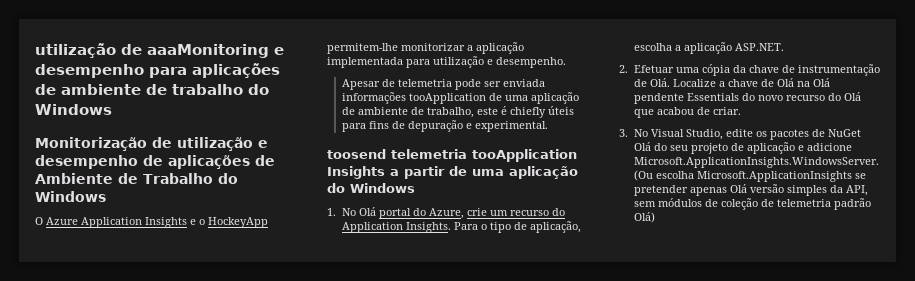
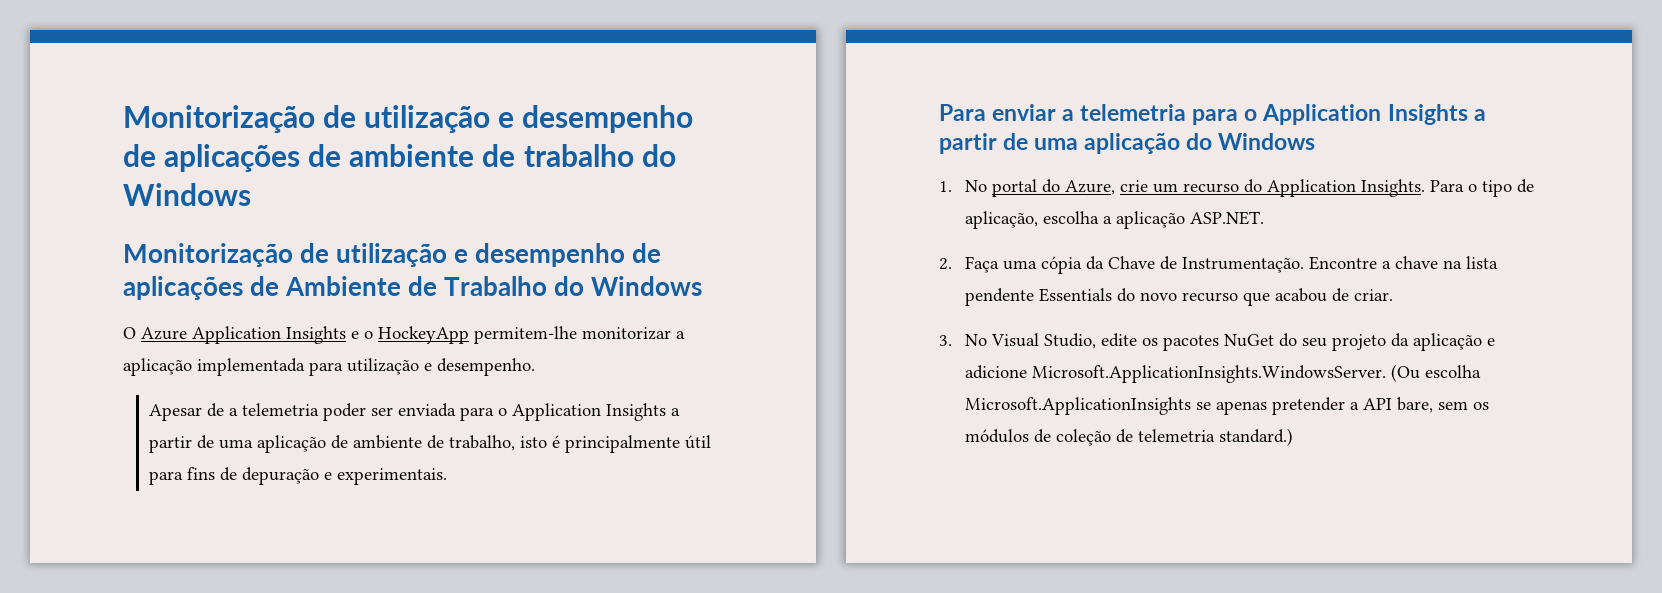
- utilização de aaaMonitoring e desempenho para aplicações de ambiente de trabalho do Windows
+ Monitorização de utilização e desempenho de aplicações de ambiente de trabalho do Windows
- Apesar de telemetria pode ser enviada informações tooApplication de uma aplicação de ambiente de trabalho, este é chiefly úteis para fins de depuração e experimental.
- toosend telemetria tooApplication Insights a partir de uma aplicação do Windows
+ Apesar de a telemetria poder ser enviada para o Application Insights a partir de uma aplicação de ambiente de trabalho, isto é principalmente útil para fins de depuração e experimentais.
+ Para enviar a telemetria para o Application Insights a partir de uma aplicação do Windows
- 1. No Olá portal do Azure, crie um recurso do Application Insights.
+ 1. No portal do Azure, crie um recurso do Application Insights.
- 2. Efetuar uma cópia da chave de instrumentação de Olá. Localize a chave de Olá na Olá pendente Essentials do novo recurso do Olá que acabou de criar.
+ 2. Faça uma cópia da Chave de Instrumentação. Encontre a chave na lista pendente Essentials do novo recurso que acabou de criar.
- 3. No Visual Studio, edite os pacotes de NuGet Olá do seu projeto de aplicação e adicione Microsoft.ApplicationInsights.WindowsServer. (Ou escolha Microsoft.ApplicationInsights se pretender apenas Olá versão simples da API, sem módulos de coleção de telemetria padrão Olá)
+ 3. No Visual Studio, edite os pacotes NuGet do seu projeto da aplicação e adicione Microsoft.ApplicationInsights.WindowsServer. (Ou escolha Microsoft.ApplicationInsights se apenas pretender a API bare, sem os módulos de coleção de telemetria standard.)

